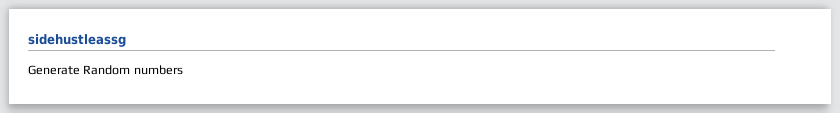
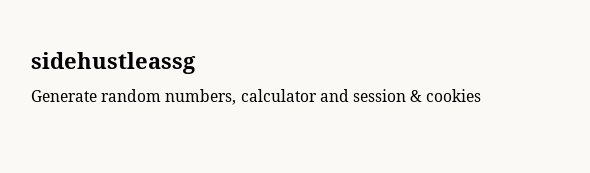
- Generate Random numbers
+ Generate random numbers, calculator and session & cookies

